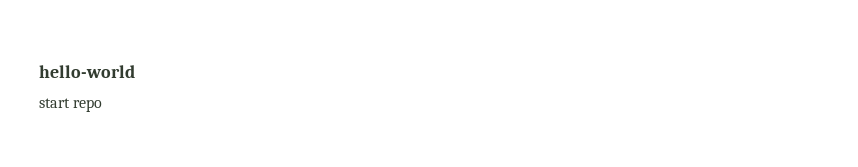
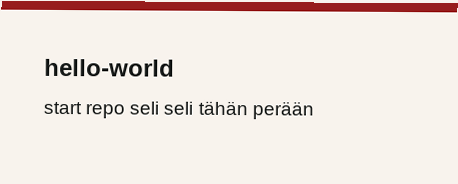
- start repo
+ start repo seli seli tähän perään

